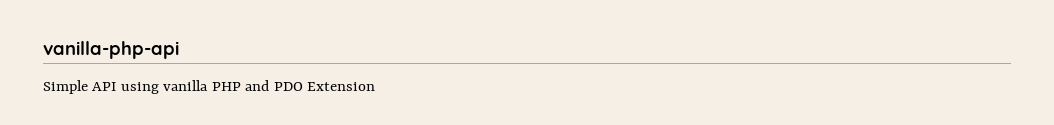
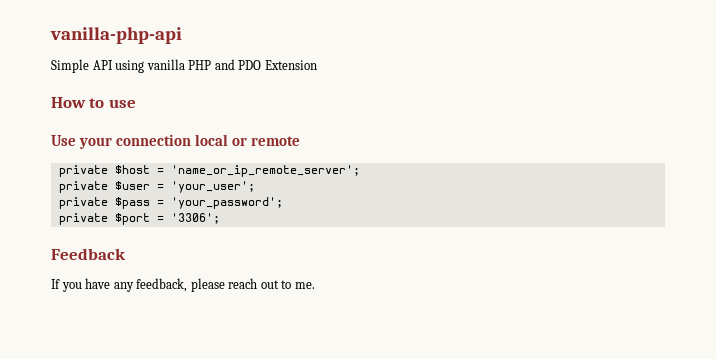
+ How to use
+ Use your connection local or remote
+ private $host = 'name_or_ip_remote_server';
+ private $user = 'your_user';
+ private $pass = 'your_password';
+ private $port = '3306';
+ Feedback
+ If you have any feedback, please reach out to me.

